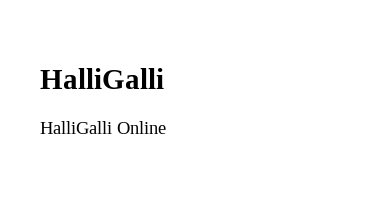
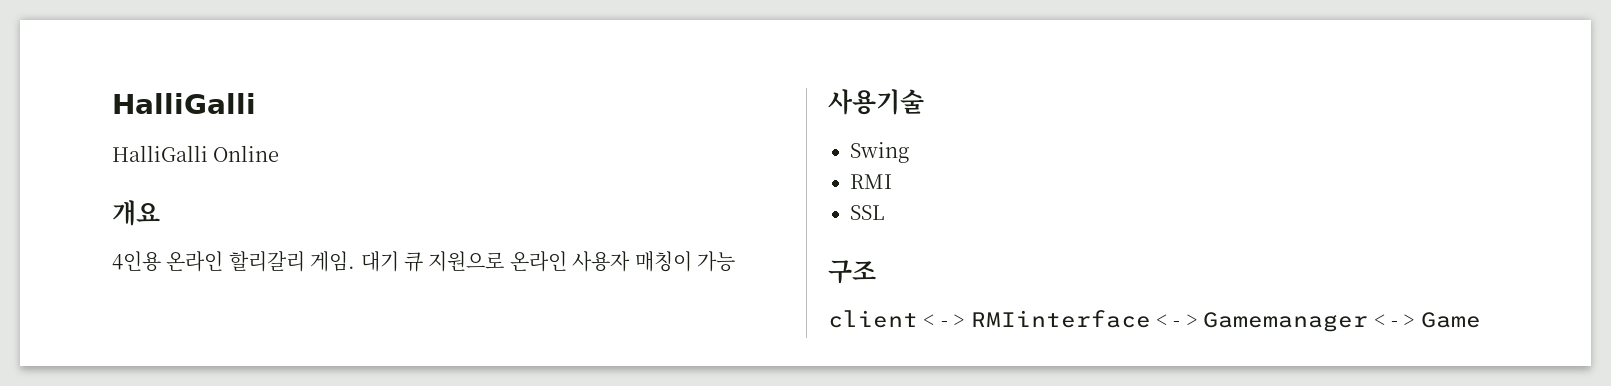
+ 개요
+ 4인용 온라인 할리갈리 게임. 대기 큐 지원으로 온라인 사용자 매칭이 가능
+ 사용기술
+ Swing
+ RMI
+ SSL
+ 구조
+ client < - > RMIinterface < - > Gamemanager < - > Game

